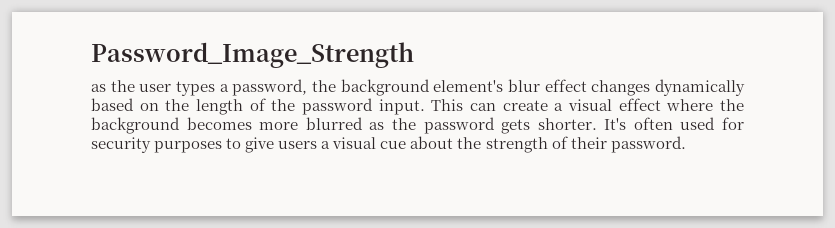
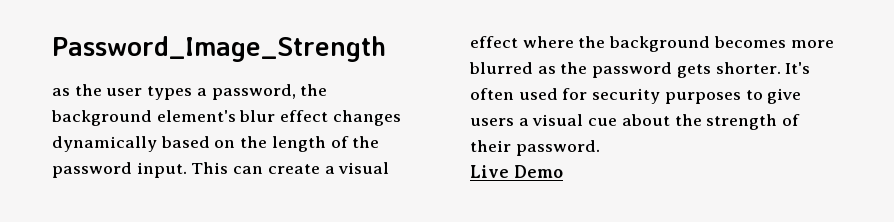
+ Live Demo

